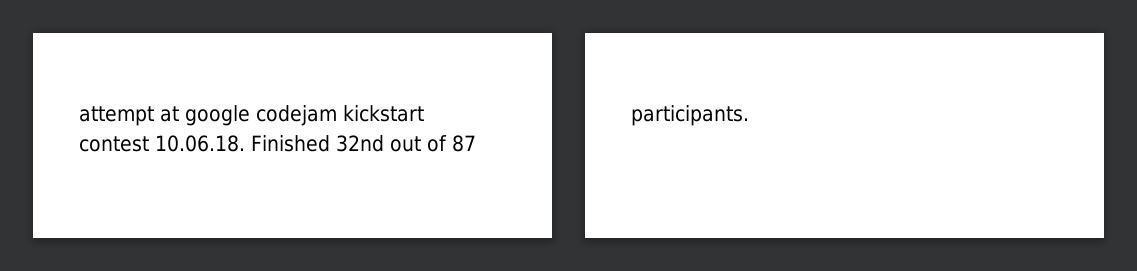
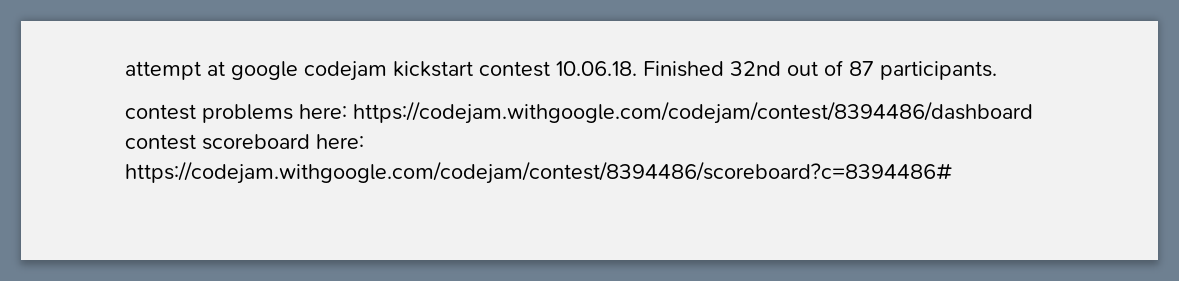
+ contest problems here: https://codejam.withgoogle.com/codejam/contest/8394486/dashboard contest scoreboard here: https://codejam.withgoogle.com/codejam/contest/8394486/scoreboard?c=8394486#

